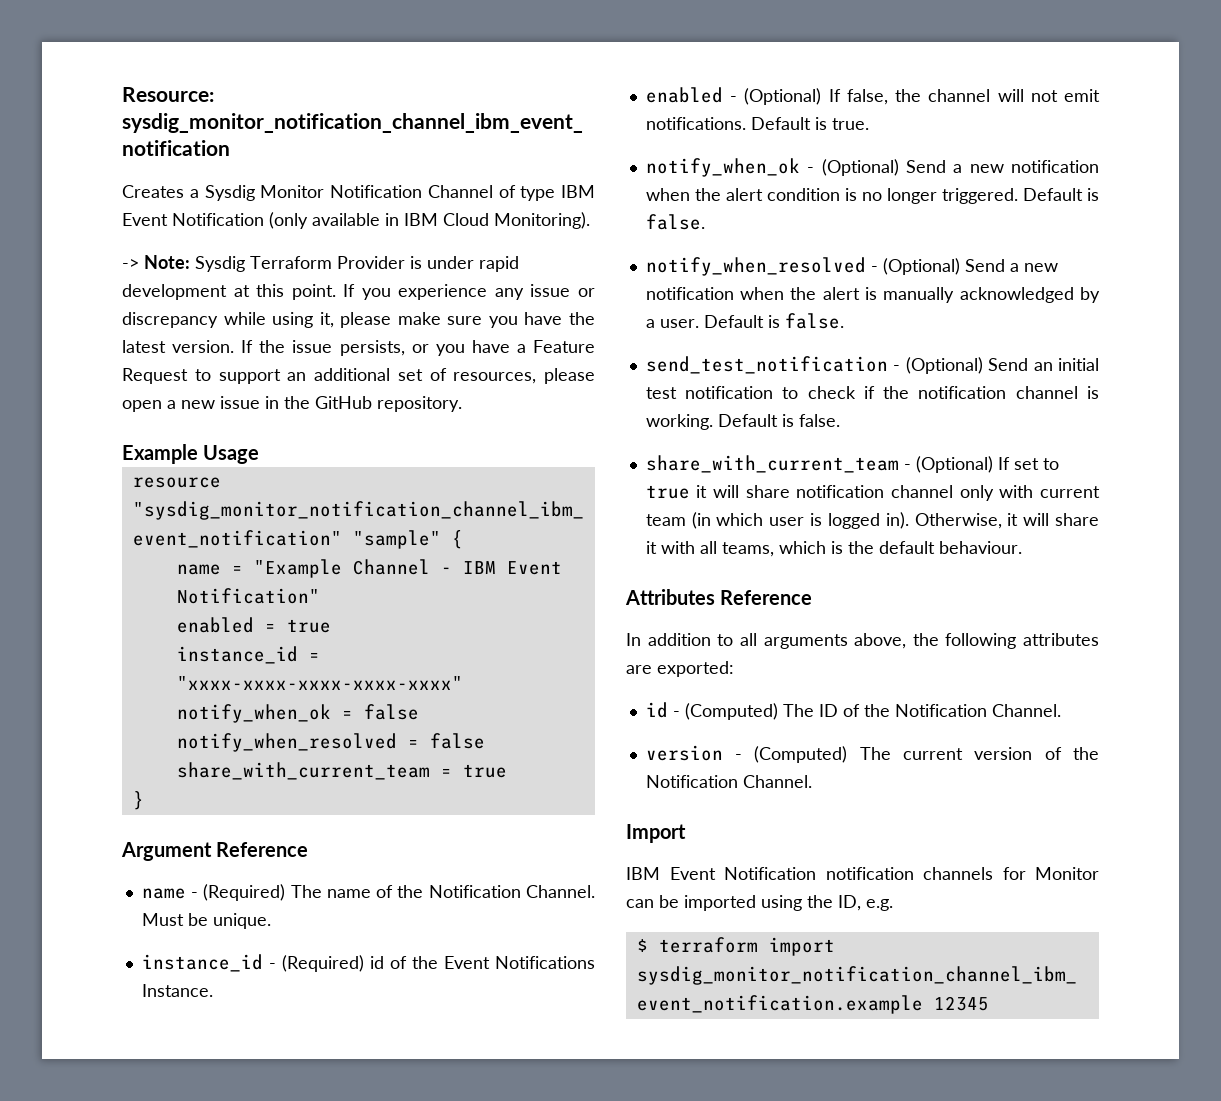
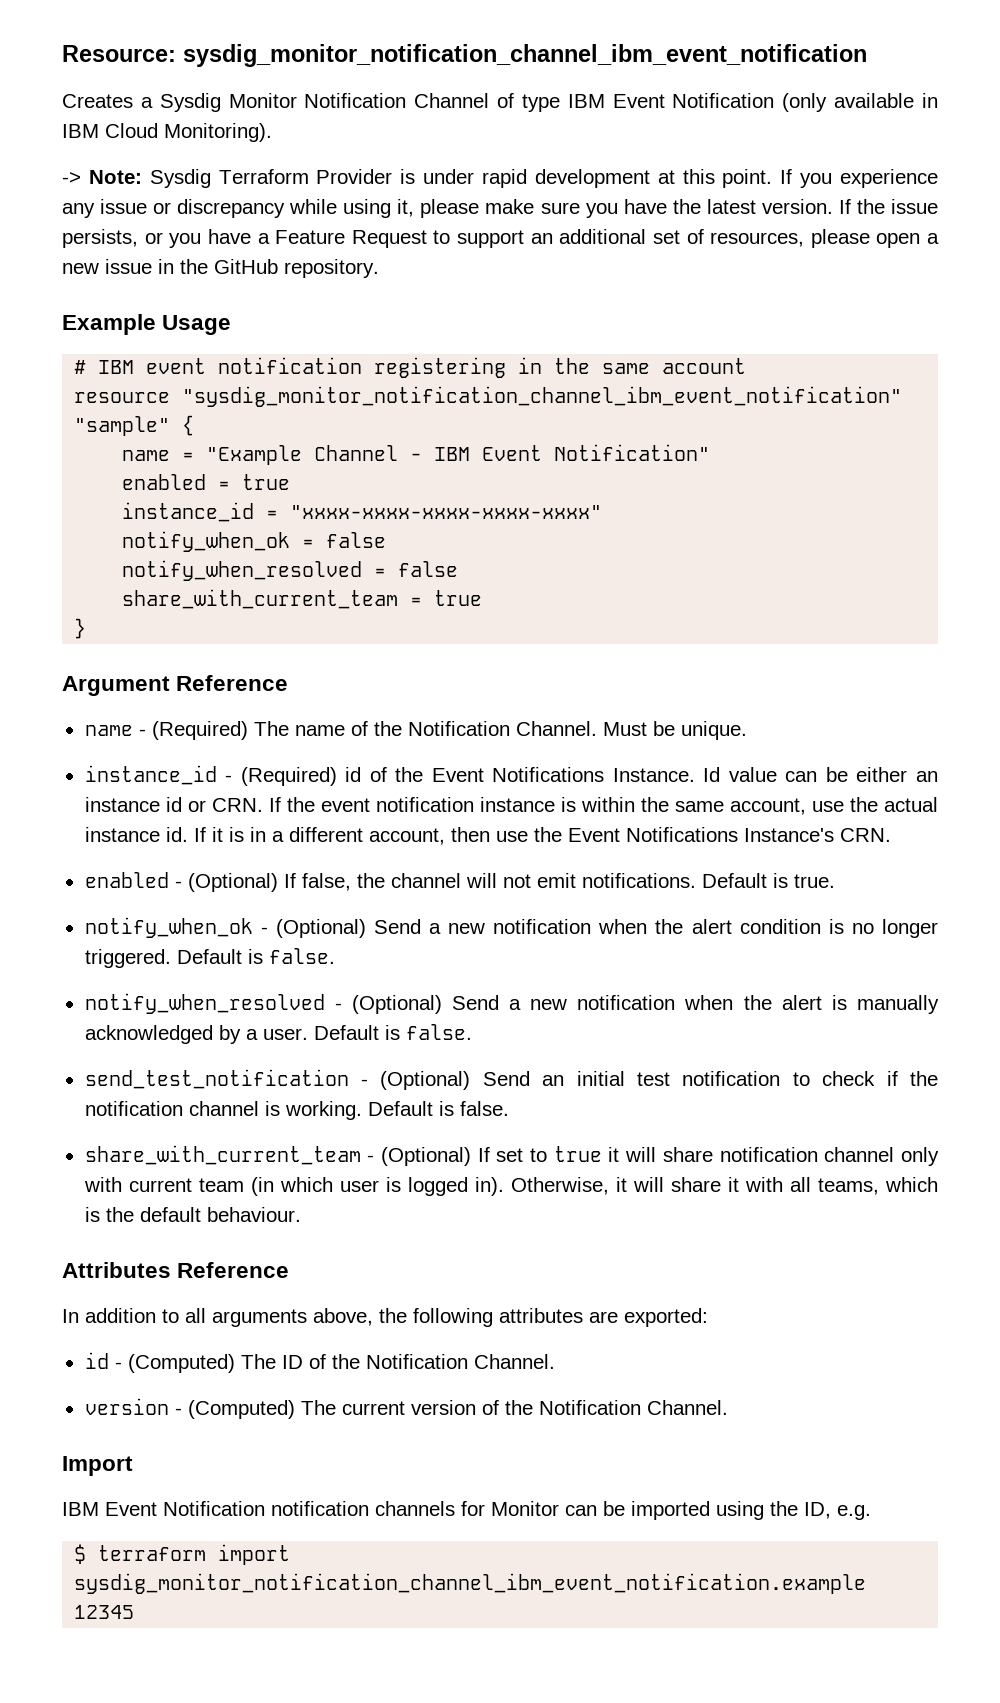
+ # IBM event notification registering in the same account
+ Id value can be either an instance id or CRN. If the event notification instance is within the same account, use the actual instance id. If it is in a different account, then use the Event Notifications Instance's CRN.

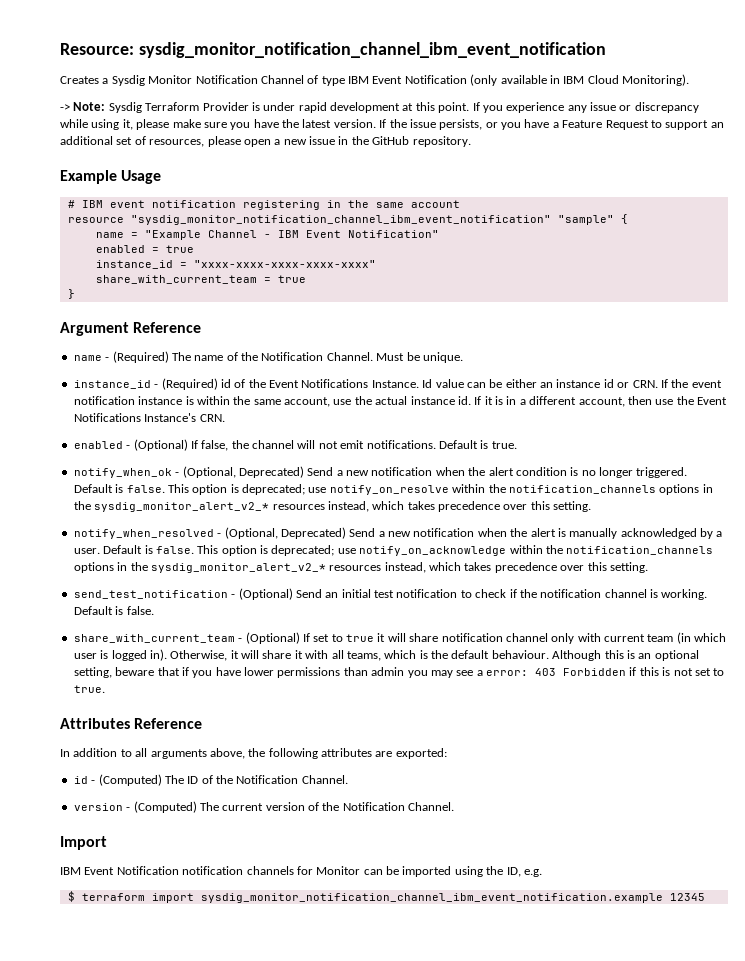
- notify_when_ok = false
- notify_when_resolved = false
- notify_when_ok - (Optional) Send a new notification when the alert condition is no longer triggered.
+ notify_when_ok - (Optional, Deprecated) Send a new notification when the alert condition is no longer triggered.
+ This option is deprecated; use notify_on_resolve within the notification_channels options in the sysdig_monitor_alert_v2_* resources instead, which takes precedence over this setting.
- notify_when_resolved - (Optional) Send a new notification when the alert is manually acknowledged by a user.
+ notify_when_resolved - (Optional, Deprecated) Send a new notification when the alert is manually acknowledged by a user.
+ This option is deprecated; use notify_on_acknowledge within the notification_channels options in the sysdig_monitor_alert_v2_* resources instead, which takes precedence over this setting.
+ Although this is an optional setting, beware that if you have lower permissions than admin you may see a error: 403 Forbidden if this is not set to true.

